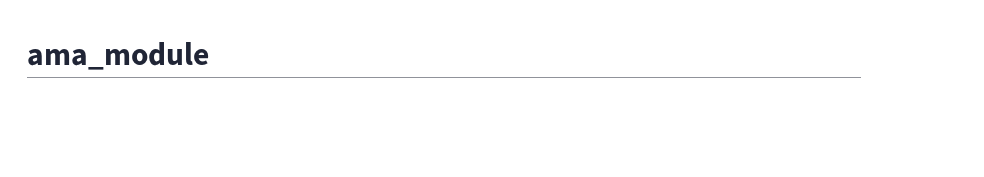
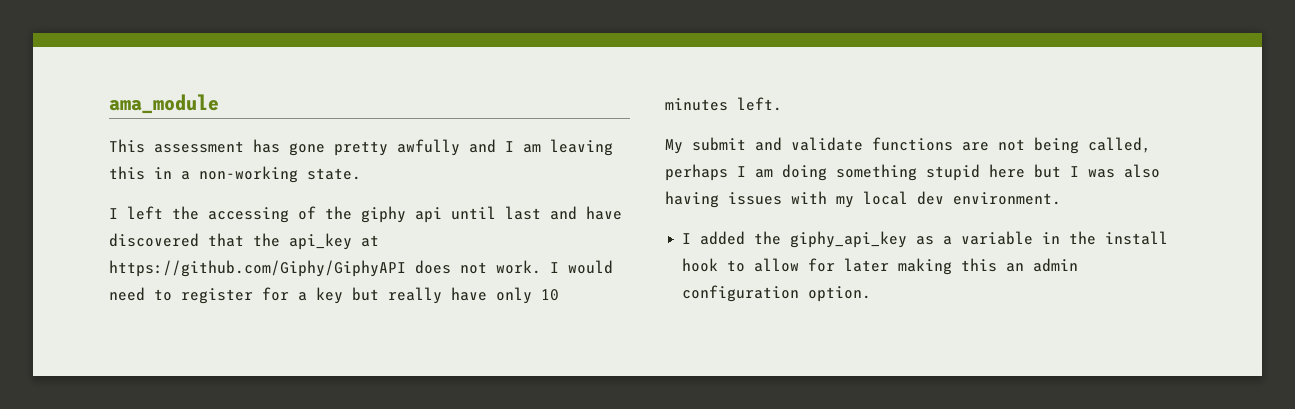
+ This assessment has gone pretty awfully and I am leaving this in a non-working state.
+ I left the accessing of the giphy api until last and have discovered that the api_key at https://github.com/Giphy/GiphyAPI does not work. I would need to register for a key but really have only 10 minutes left.
+ My submit and validate functions are not being called, perhaps I am doing something stupid here but I was also having issues with my local dev environment.
+ I added the giphy_api_key as a variable in the install hook to allow for later making this an admin configuration option.

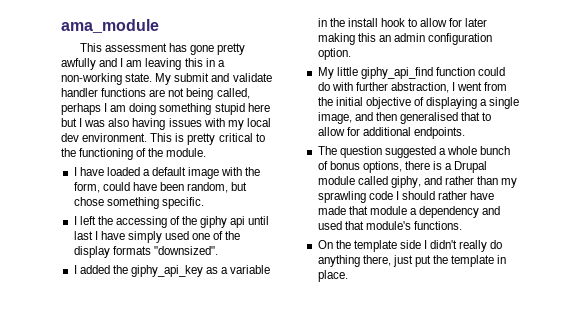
- This assessment has gone pretty awfully and I am leaving this in a non-working state.
- I left the accessing of the giphy api until last and have discovered that the api_key at https://github.com/Giphy/GiphyAPI does not work. I would need to register for a key but really have only 10 minutes left.
- My submit and validate functions are not being called, perhaps I am doing something stupid here but I was also having issues with my local dev environment.
+ This assessment has gone pretty awfully and I am leaving this in a non-working state. My submit and validate handler functions are not being called, perhaps I am doing something stupid here but I was also having issues with my local dev environment. This is pretty critical to the functioning of the module.
+ I have loaded a default image with the form, could have been random, but chose something specific.
+ I left the accessing of the giphy api until last I have simply used one of the display formats "downsized".
+ My little giphy_api_find function could do with further abstraction, I went from the initial objective of displaying a single image, and then generalised that to allow for additional endpoints.
+ The question suggested a whole bunch of bonus options, there is a Drupal module called giphy, and rather than my sprawling code I should rather have made that module a dependency and used that module's functions.
+ On the template side I didn't really do anything there, just put the template in place.

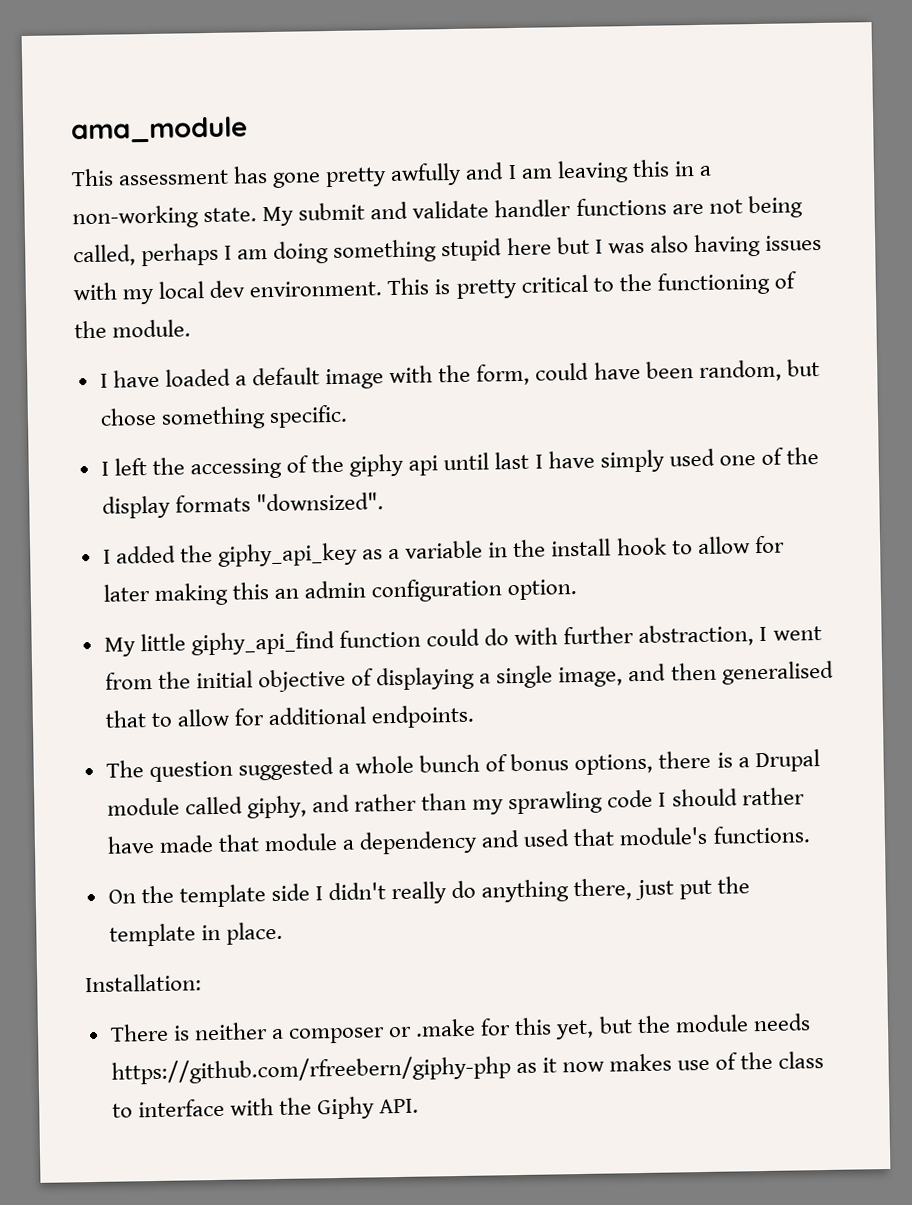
+ Installation:
+ There is neither a composer or .make for this yet, but the module needs https://github.com/rfreebern/giphy-php as it now makes use of the class to interface with the Giphy API.

